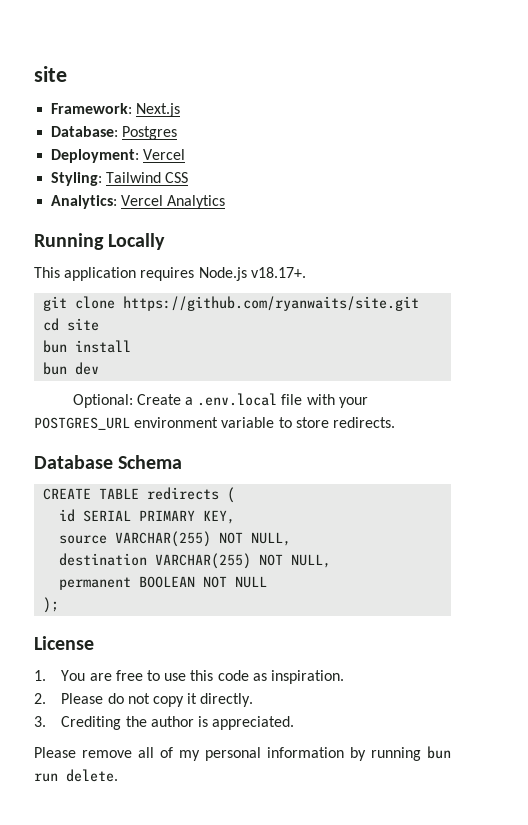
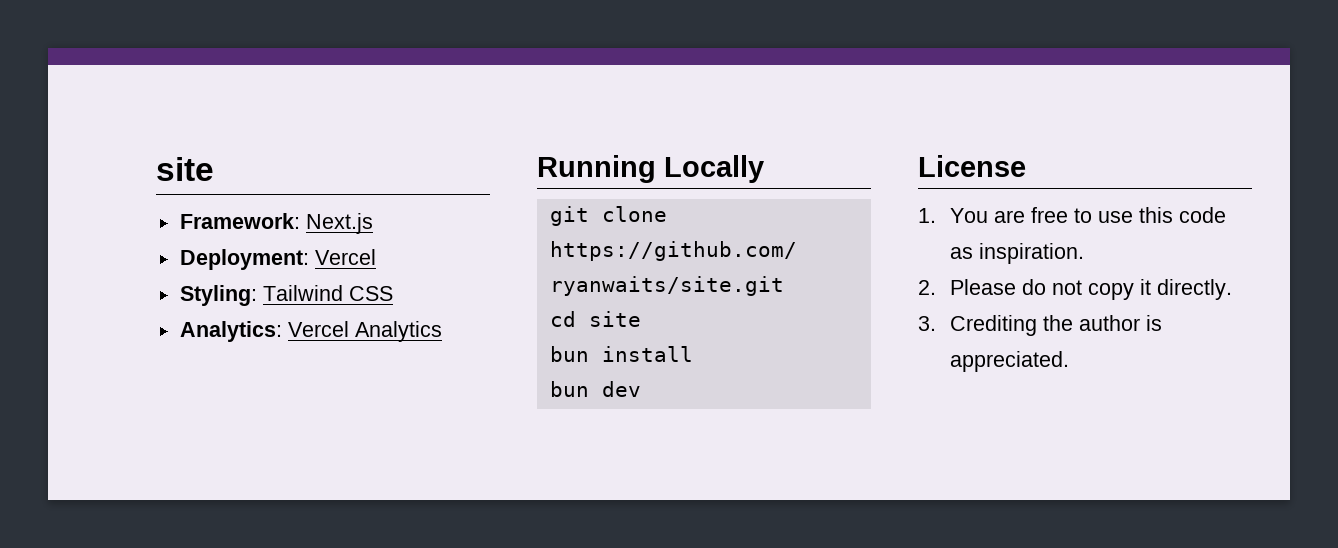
- Database: Postgres
- This application requires Node.js v18.17+.
- Optional: Create a .env.local file with your POSTGRES_URL environment variable to store redirects.
- Database Schema
- CREATE TABLE redirects (
- id SERIAL PRIMARY KEY,
- source VARCHAR(255) NOT NULL,
- destination VARCHAR(255) NOT NULL,
- permanent BOOLEAN NOT NULL
- );
- Please remove all of my personal information by running bun run delete.

